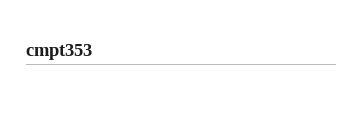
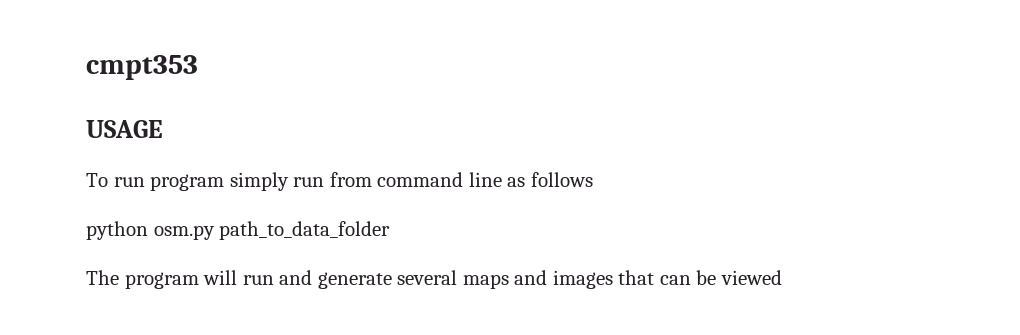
+ USAGE
+ To run program simply run from command line as follows
+ python osm.py path_to_data_folder
+ The program will run and generate several maps and images that can be viewed

